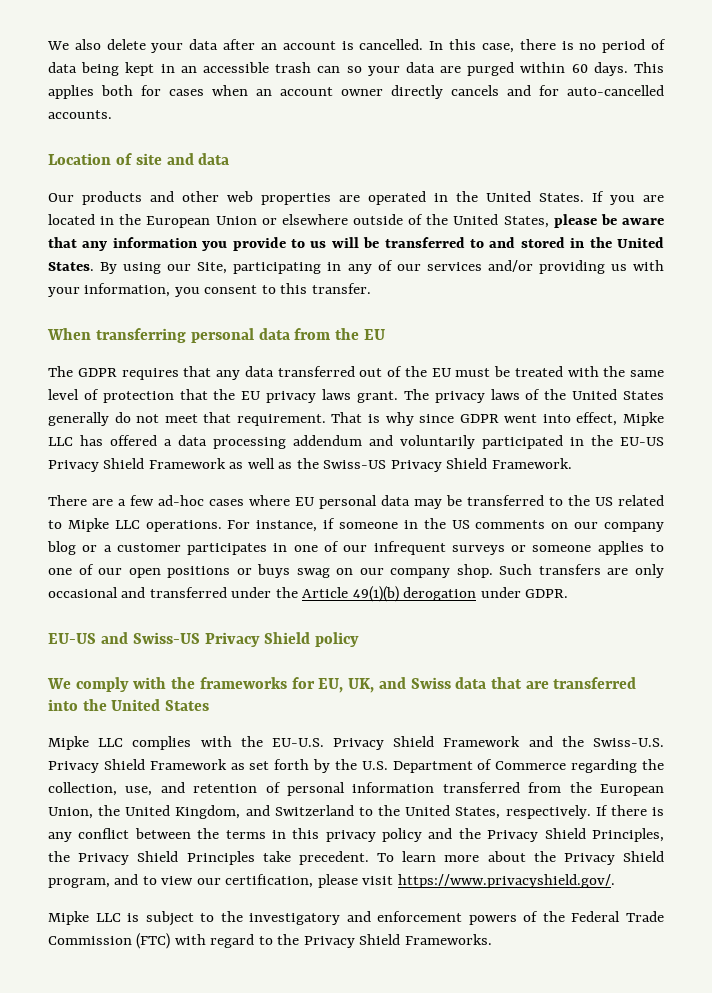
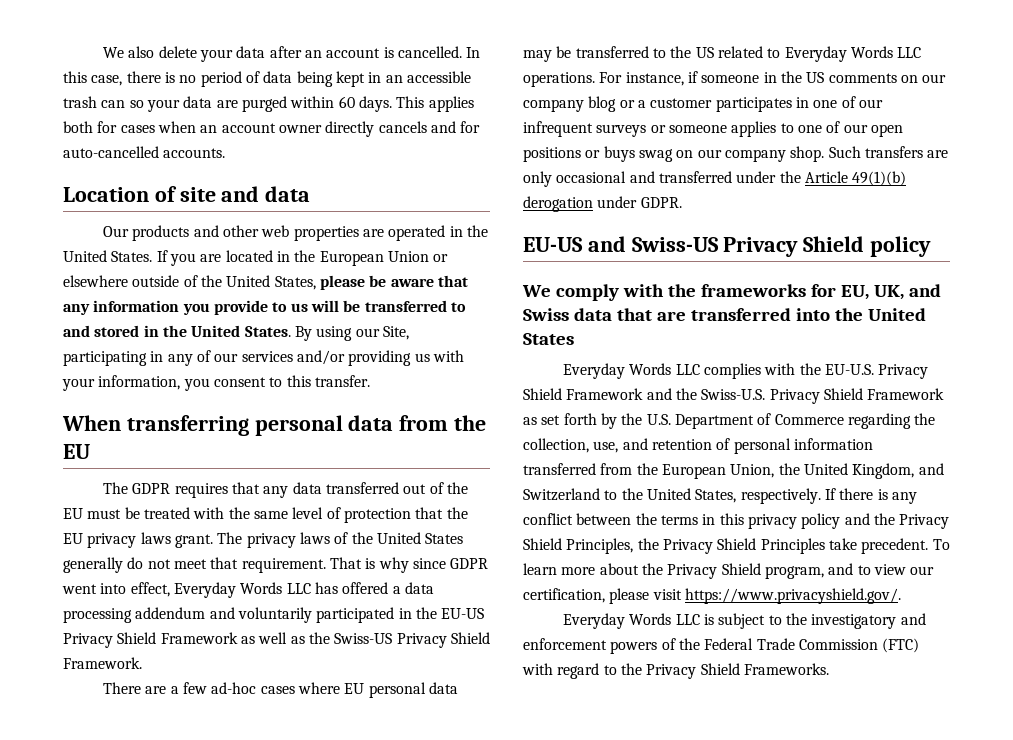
- That is why since GDPR went into effect, Mipke LLC has offered a data processing addendum and voluntarily participated in the EU-US Privacy Shield Framework as well as the Swiss-US Privacy Shield Framework.
+ That is why since GDPR went into effect, Everyday Words LLC has offered a data processing addendum and voluntarily participated in the EU-US Privacy Shield Framework as well as the Swiss-US Privacy Shield Framework.
- There are a few ad-hoc cases where EU personal data may be transferred to the US related to Mipke LLC operations.
+ There are a few ad-hoc cases where EU personal data may be transferred to the US related to Everyday Words LLC operations.
- Mipke LLC complies with the EU-U.S. Privacy Shield Framework and the Swiss-U.S. Privacy Shield Framework as set forth by the U.S. Department of Commerce regarding the collection, use, and retention of personal information transferred from the European Union, the United Kingdom, and Switzerland to the United States, respectively.
+ Everyday Words LLC complies with the EU-U.S. Privacy Shield Framework and the Swiss-U.S. Privacy Shield Framework as set forth by the U.S. Department of Commerce regarding the collection, use, and retention of personal information transferred from the European Union, the United Kingdom, and Switzerland to the United States, respectively.
- Mipke LLC is subject to the investigatory and enforcement powers of the Federal Trade Commission (FTC) with regard to the Privacy Shield Frameworks.
+ Everyday Words LLC is subject to the investigatory and enforcement powers of the Federal Trade Commission (FTC) with regard to the Privacy Shield Frameworks.

